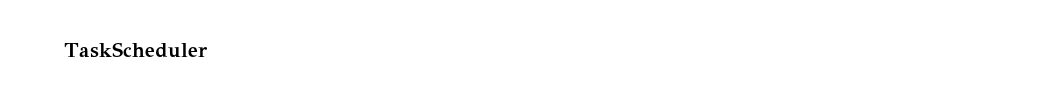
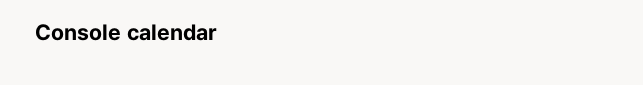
- TaskScheduler
+ Console calendar

